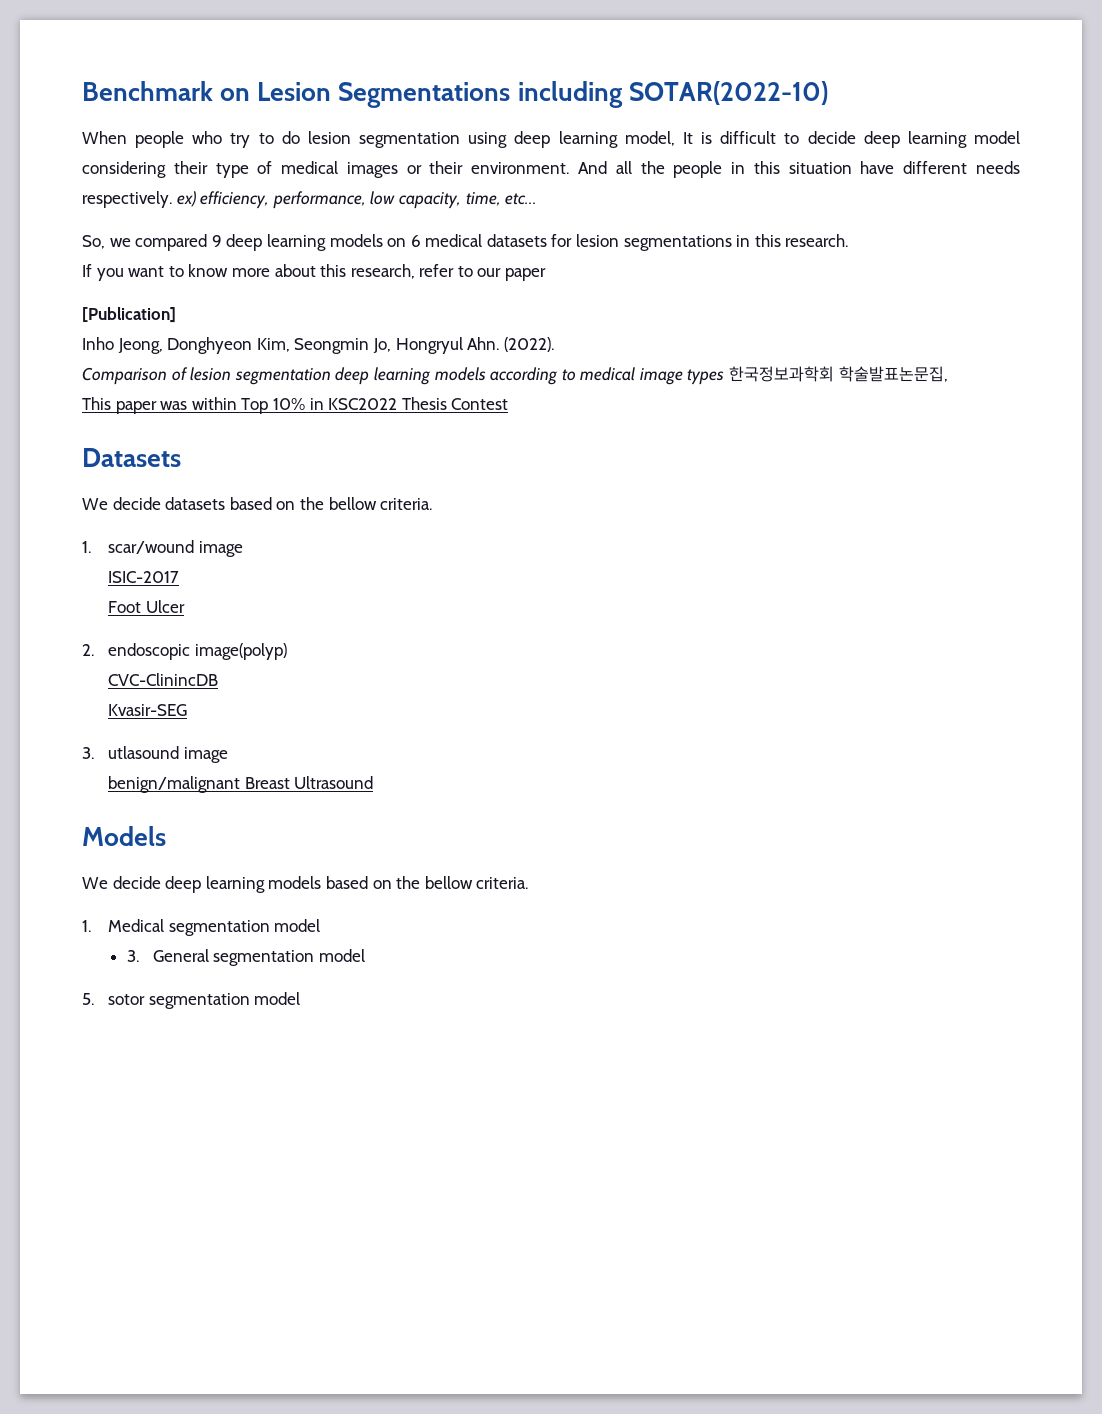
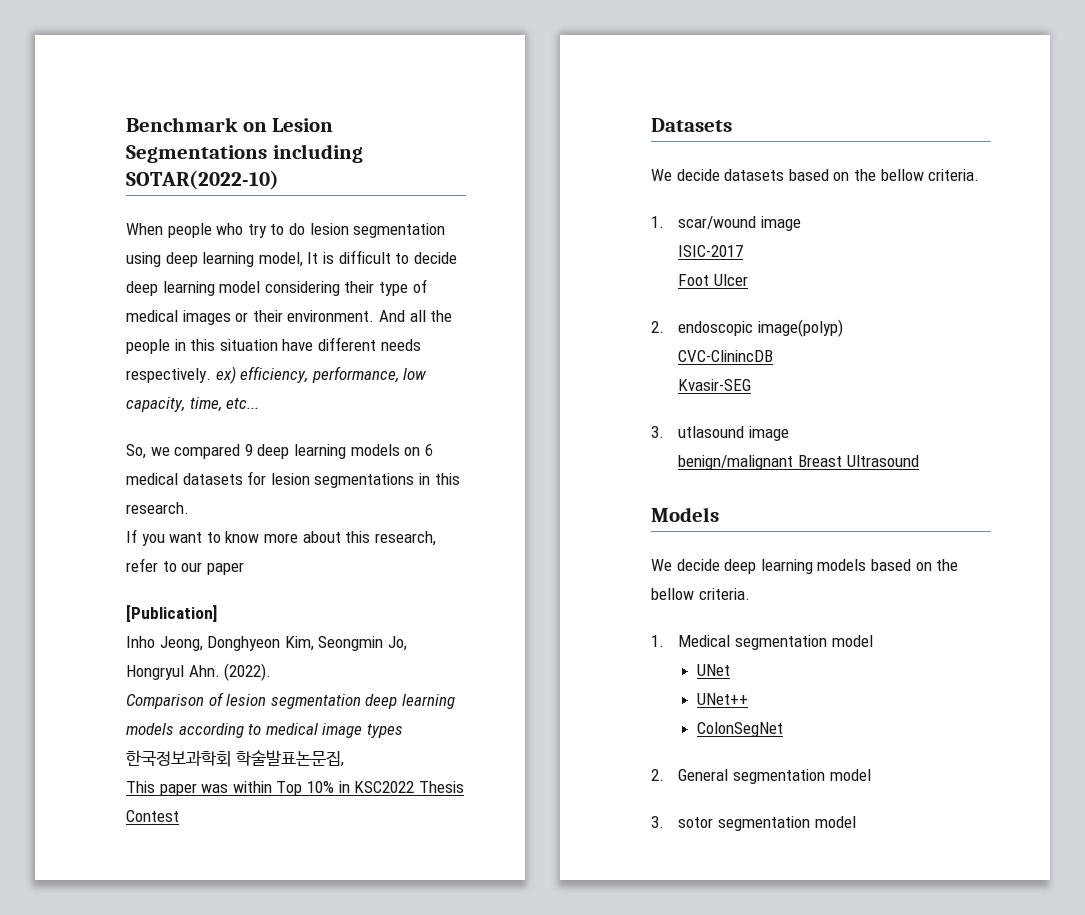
- 3. General segmentation model
+ UNet
+ UNet++
+ ColonSegNet
+ 2. General segmentation model
- 5. sotor segmentation model
+ 3. sotor segmentation model

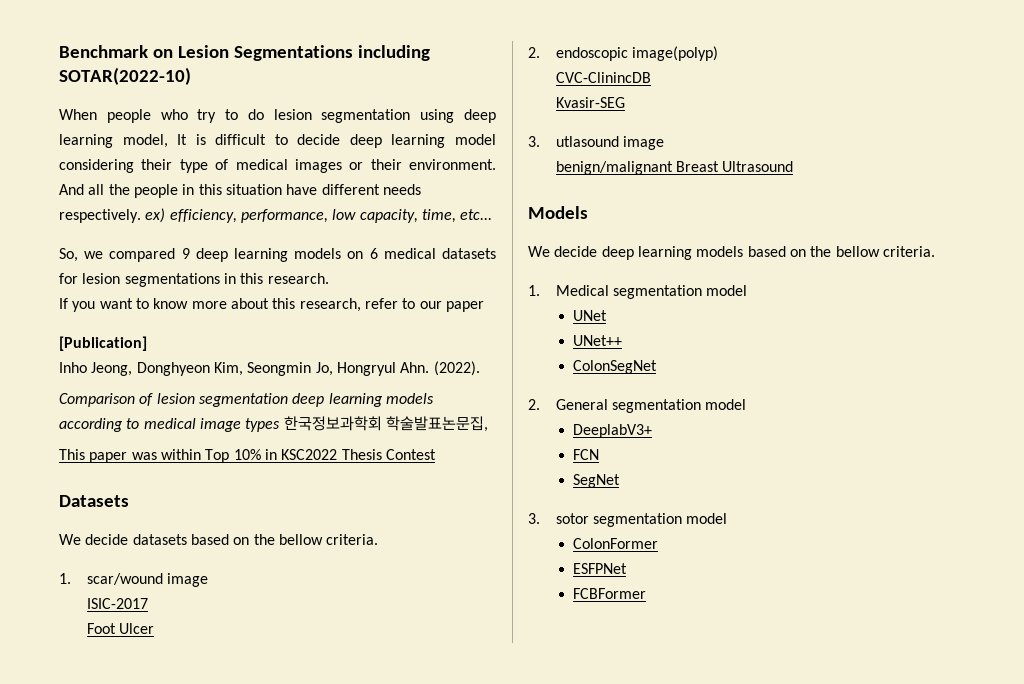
+ DeeplabV3+
+ FCN
+ SegNet
+ ColonFormer
+ ESFPNet
+ FCBFormer

